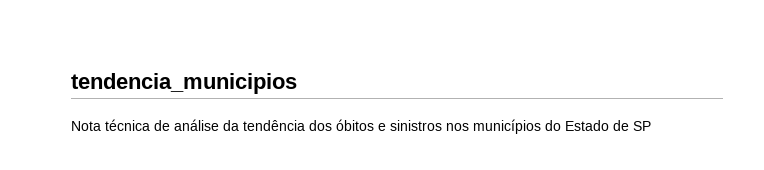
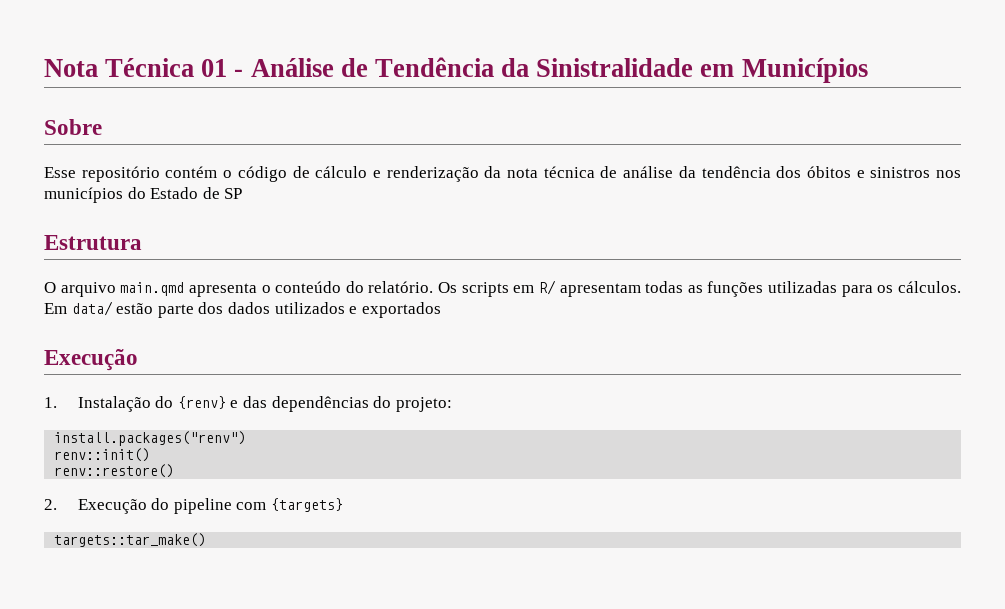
- tendencia_municipios
- Nota técnica de análise da tendência dos óbitos e sinistros nos municípios do Estado de SP
+ Nota Técnica 01 - Análise de Tendência da Sinistralidade em Municípios
+ Sobre
+ Esse repositório contém o código de cálculo e renderização da nota técnica de análise da tendência dos óbitos e sinistros nos municípios do Estado de SP
+ Estrutura
+ O arquivo main.qmd apresenta o conteúdo do relatório. Os scripts em R/ apresentam todas as funções utilizadas para os cálculos. Em data/ estão parte dos dados utilizados e exportados
+ Execução
+ 1. Instalação do {renv} e das dependências do projeto:
+ install.packages("renv")
+ renv::init()
+ renv::restore()
+ 2. Execução do pipeline com {targets}
+ targets::tar_make()

